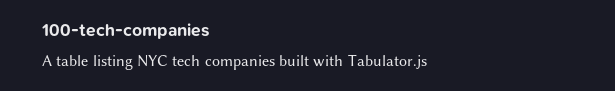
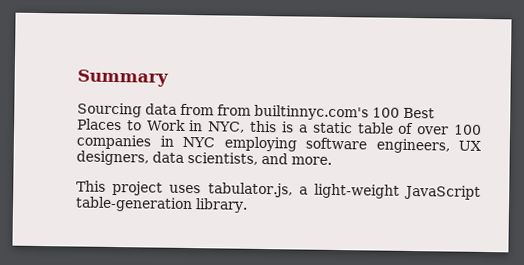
- 100-tech-companies
- A table listing NYC tech companies built with Tabulator.js
+ Summary
+ Sourcing data from from builtinnyc.com's 100 Best Places to Work in NYC, this is a static table of over 100 companies in NYC employing software engineers, UX designers, data scientists, and more.
+ This project uses tabulator.js, a light-weight JavaScript table-generation library.

